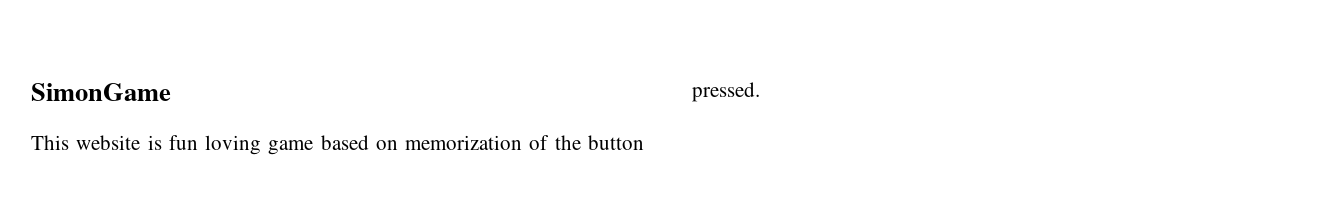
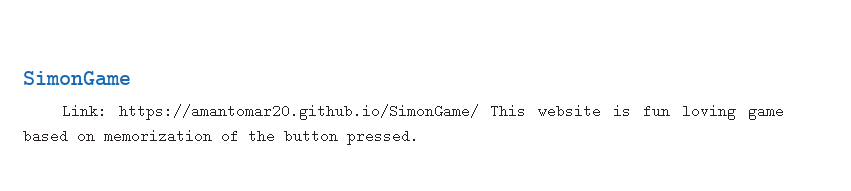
- This website is fun loving game based on memorization of the button pressed.
+ Link: https://amantomar20.github.io/SimonGame/ This website is fun loving game based on memorization of the button pressed.

